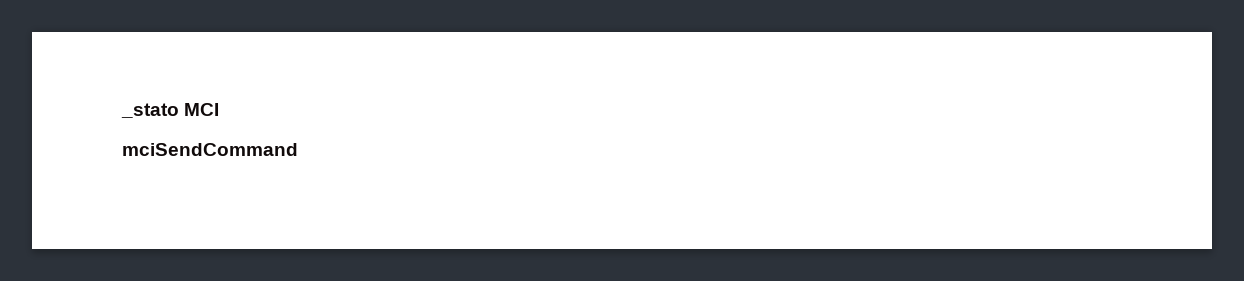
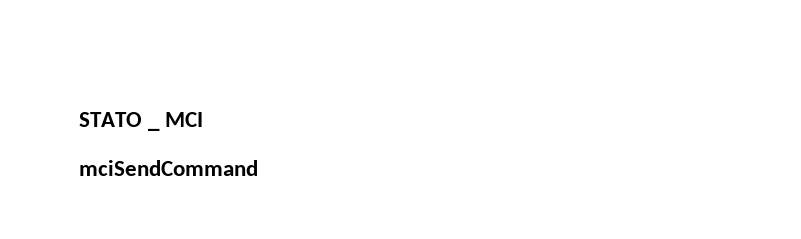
- _stato MCI
+ STATO _ MCI

